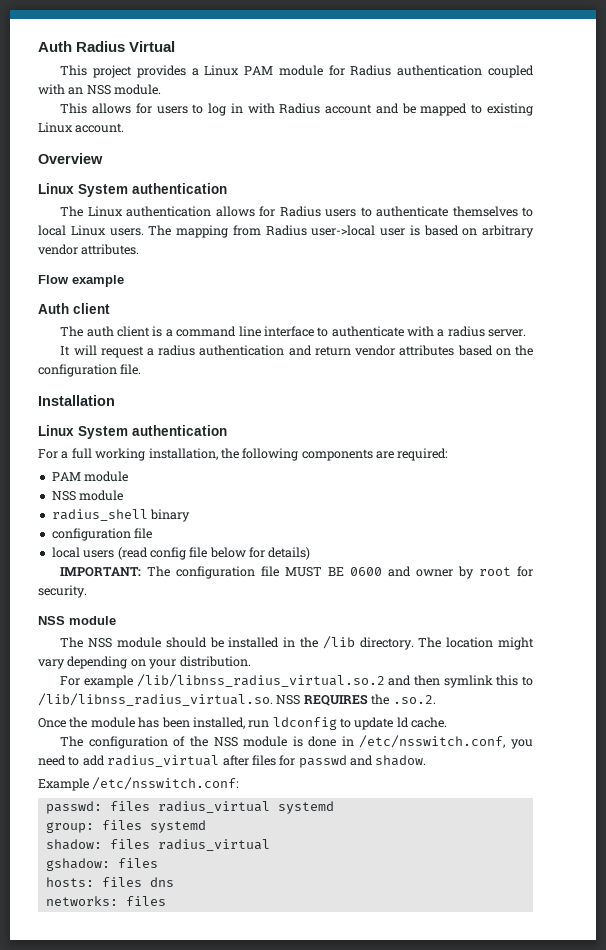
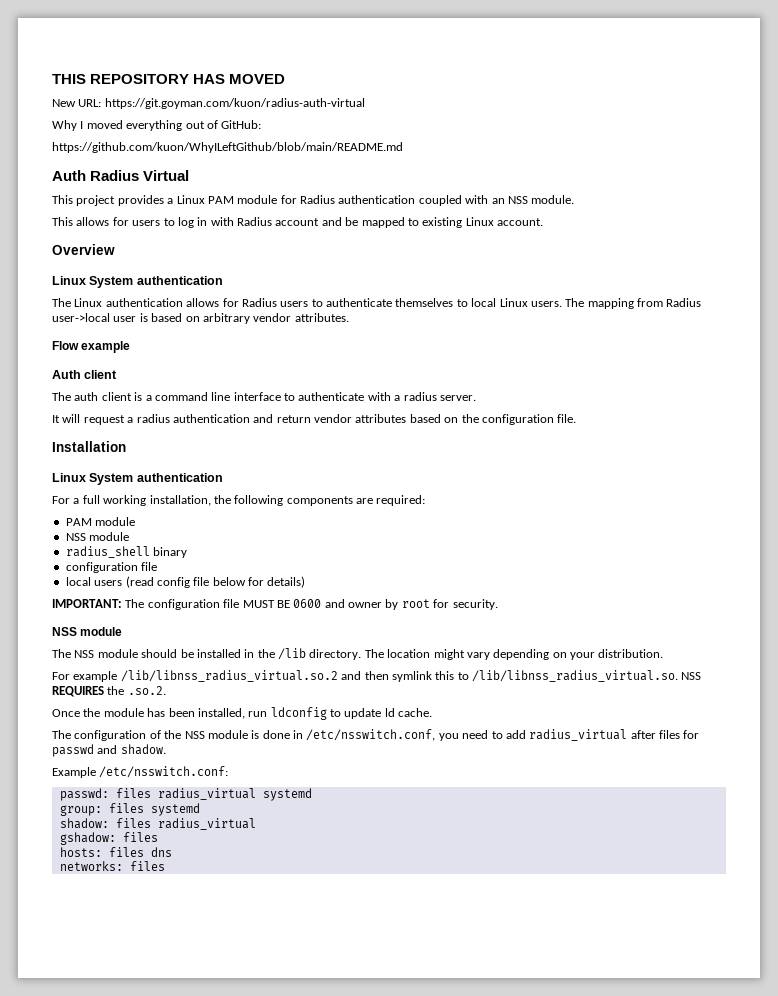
+ THIS REPOSITORY HAS MOVED
+ New URL: https://git.goyman.com/kuon/radius-auth-virtual
+ Why I moved everything out of GitHub:
+ https://github.com/kuon/WhyILeftGithub/blob/main/README.md

